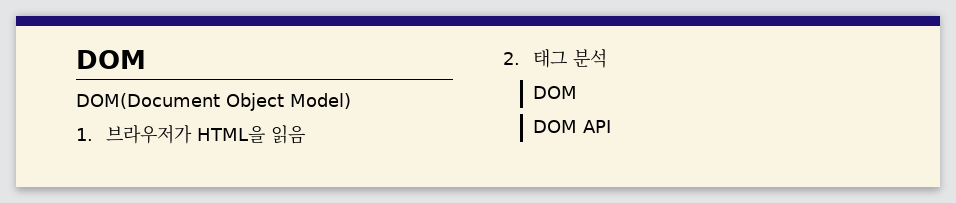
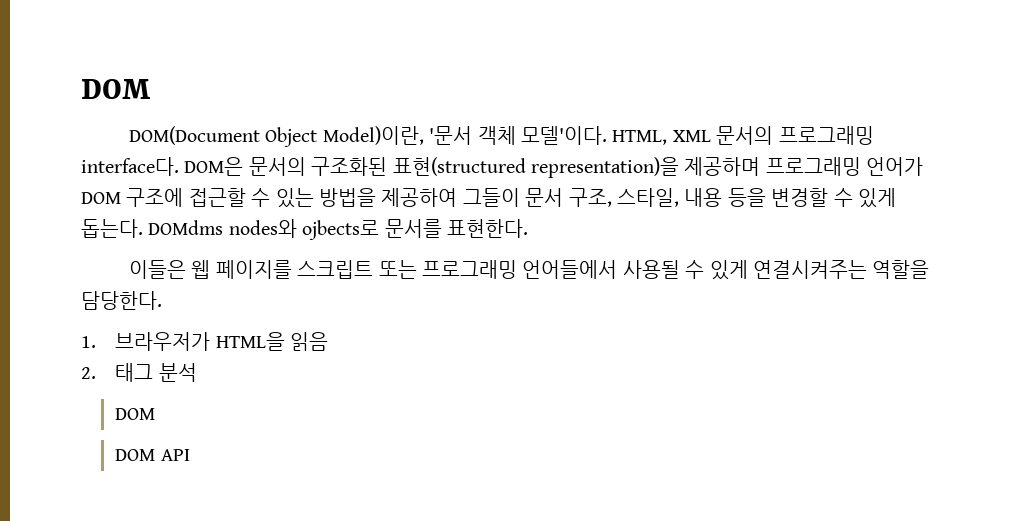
- DOM(Document Object Model)
+ DOM(Document Object Model)이란, '문서 객체 모델'이다. HTML, XML 문서의 프로그래밍 interface다. DOM은 문서의 구조화된 표현(structured representation)을 제공하며 프로그래밍 언어가 DOM 구조에 접근할 수 있는 방법을 제공하여 그들이 문서 구조, 스타일, 내용 등을 변경할 수 있게 돕는다. DOMdms nodes와 ojbects로 문서를 표현한다.
+ 이들은 웹 페이지를 스크립트 또는 프로그래밍 언어들에서 사용될 수 있게 연결시켜주는 역할을 담당한다.

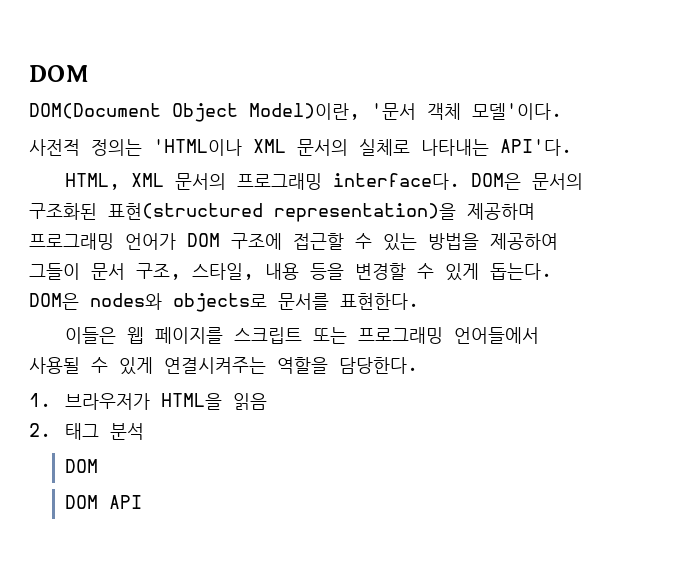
- DOM(Document Object Model)이란, '문서 객체 모델'이다. HTML, XML 문서의 프로그래밍 interface다.
+ DOM(Document Object Model)이란, '문서 객체 모델'이다.
+ 사전적 정의는 'HTML이나 XML 문서의 실체로 나타내는 API'다.
+ HTML, XML 문서의 프로그래밍 interface다.
- DOMdms nodes와 ojbects로 문서를 표현한다.
+ DOM은 nodes와 objects로 문서를 표현한다.

